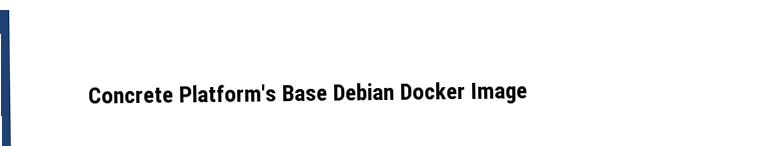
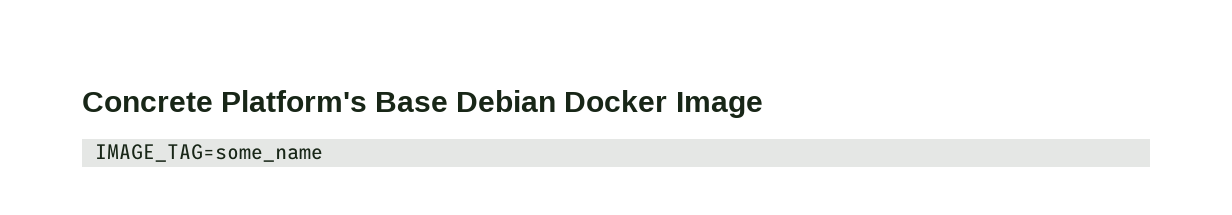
+ IMAGE_TAG=some_name

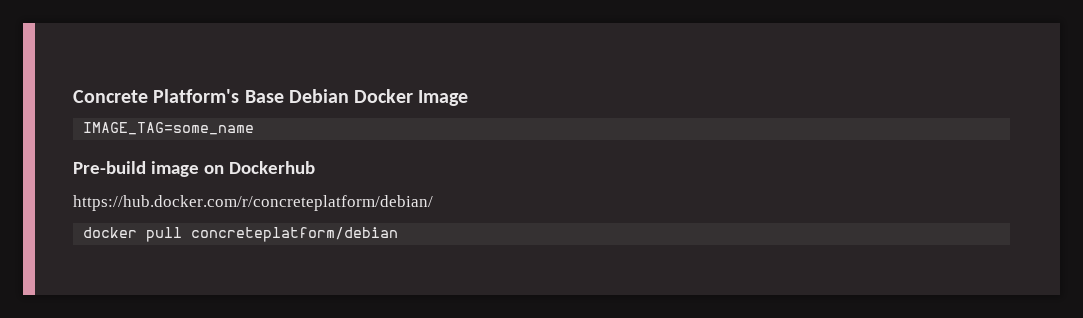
+ Pre-build image on Dockerhub
+ https://hub.docker.com/r/concreteplatform/debian/
+ docker pull concreteplatform/debian

